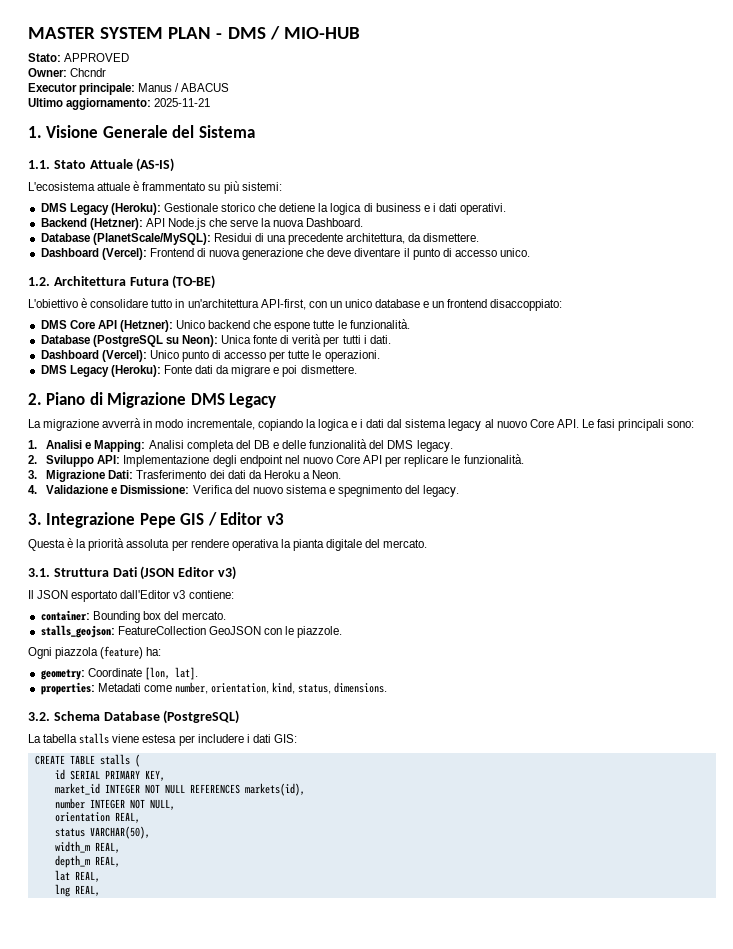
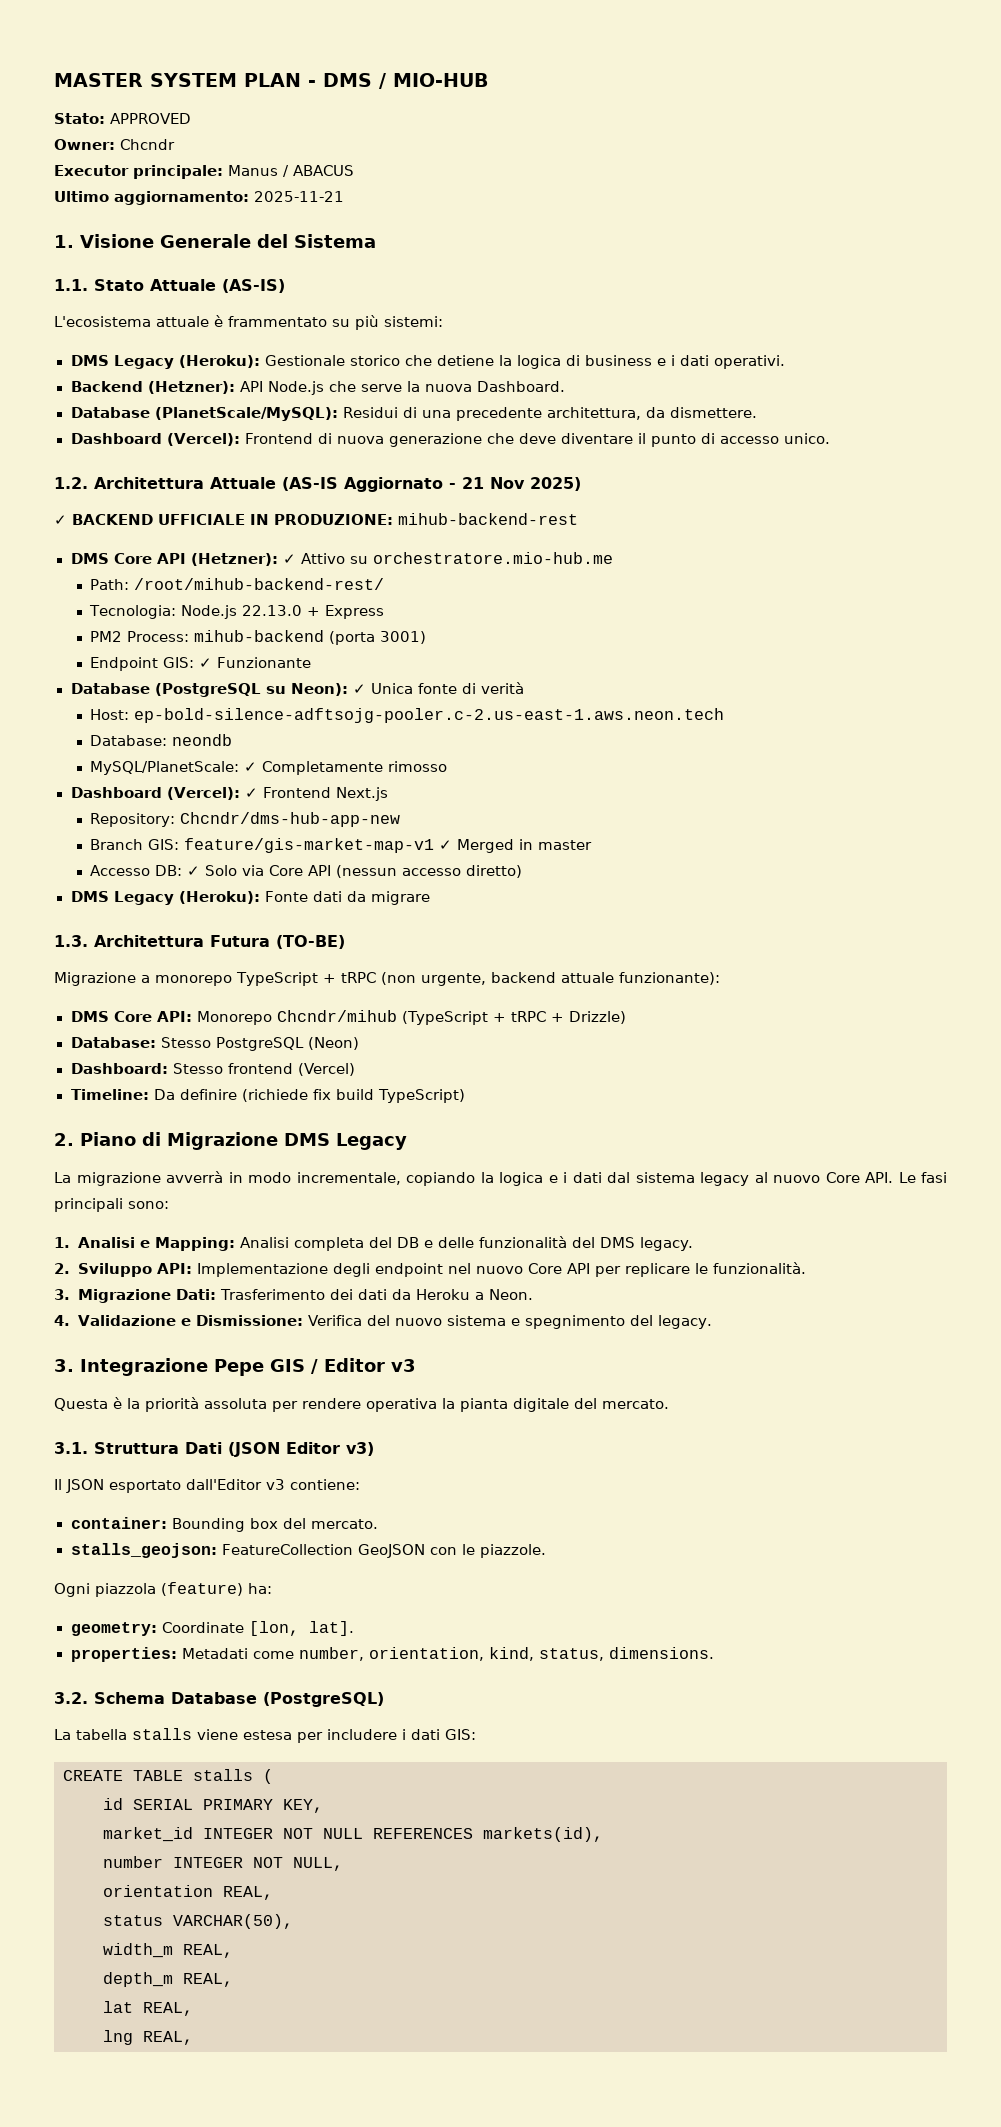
- 1.2. Architettura Futura (TO-BE)
- L'obiettivo è consolidare tutto in un'architettura API-first, con un unico database e un frontend disaccoppiato:
- DMS Core API (Hetzner): Unico backend che espone tutte le funzionalità.
+ 1.2. Architettura Attuale (AS-IS Aggiornato - 21 Nov 2025)
+ ✓ BACKEND UFFICIALE IN PRODUZIONE: mihub-backend-rest
+ DMS Core API (Hetzner): ✓ Attivo su orchestratore.mio-hub.me
+ Path: /root/mihub-backend-rest/
+ Tecnologia: Node.js 22.13.0 + Express
+ PM2 Process: mihub-backend (porta 3001)
+ Endpoint GIS: ✓ Funzionante
- Database (PostgreSQL su Neon): Unica fonte di verità per tutti i dati.
- Dashboard (Vercel): Unico punto di accesso per tutte le operazioni.
+ Database (PostgreSQL su Neon): ✓ Unica fonte di verità
+ Host: ep-bold-silence-adftsojg-pooler.c-2.us-east-1.aws.neon.tech
+ Database: neondb
+ MySQL/PlanetScale: ✓ Completamente rimosso
+ Dashboard (Vercel): ✓ Frontend Next.js
+ Repository: Chcndr/dms-hub-app-new
+ Branch GIS: feature/gis-market-map-v1 ✓ Merged in master
+ Accesso DB: ✓ Solo via Core API (nessun accesso diretto)
- DMS Legacy (Heroku): Fonte dati da migrare e poi dismettere.
+ DMS Legacy (Heroku): Fonte dati da migrare
+ 1.3. Architettura Futura (TO-BE)
+ Migrazione a monorepo TypeScript + tRPC (non urgente, backend attuale funzionante):
+ DMS Core API: Monorepo Chcndr/mihub (TypeScript + tRPC + Drizzle)
+ Database: Stesso PostgreSQL (Neon)
+ Dashboard: Stesso frontend (Vercel)
+ Timeline: Da definire (richiede fix build TypeScript)

